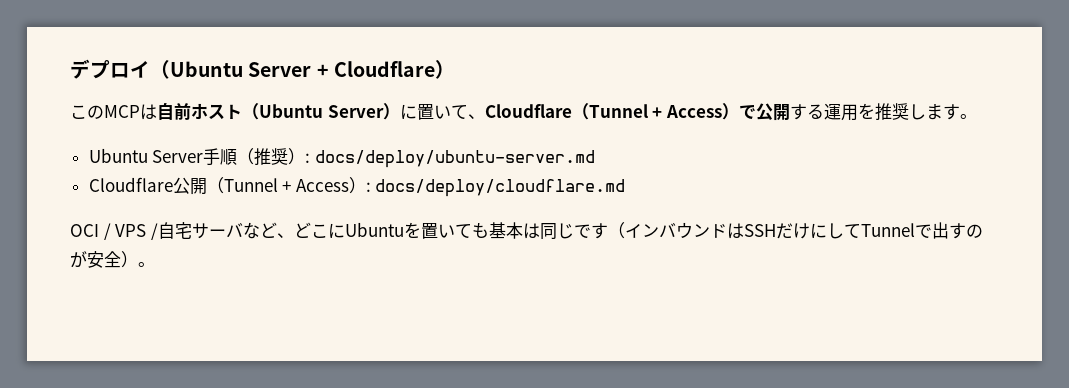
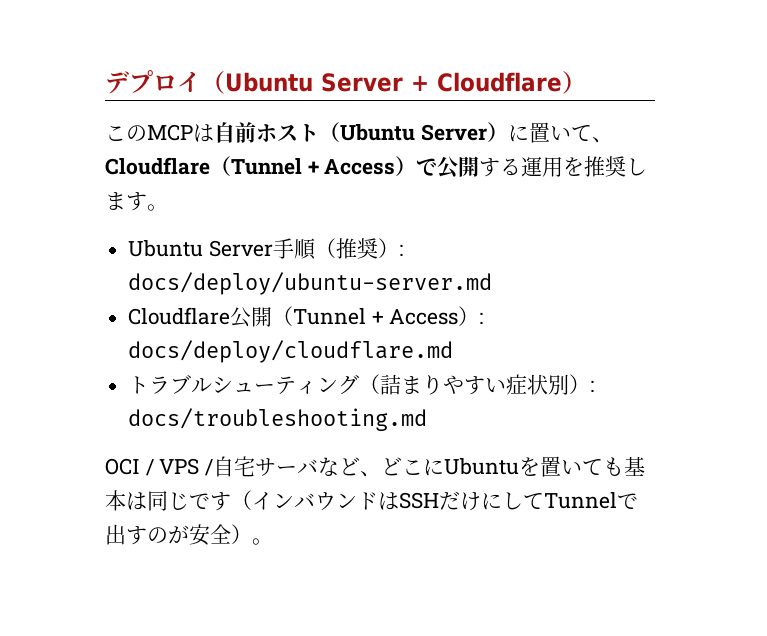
+ トラブルシューティング（詰まりやすい症状別）: docs/troubleshooting.md

